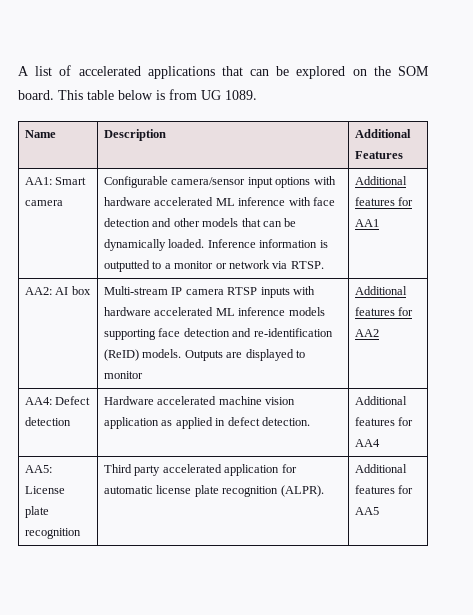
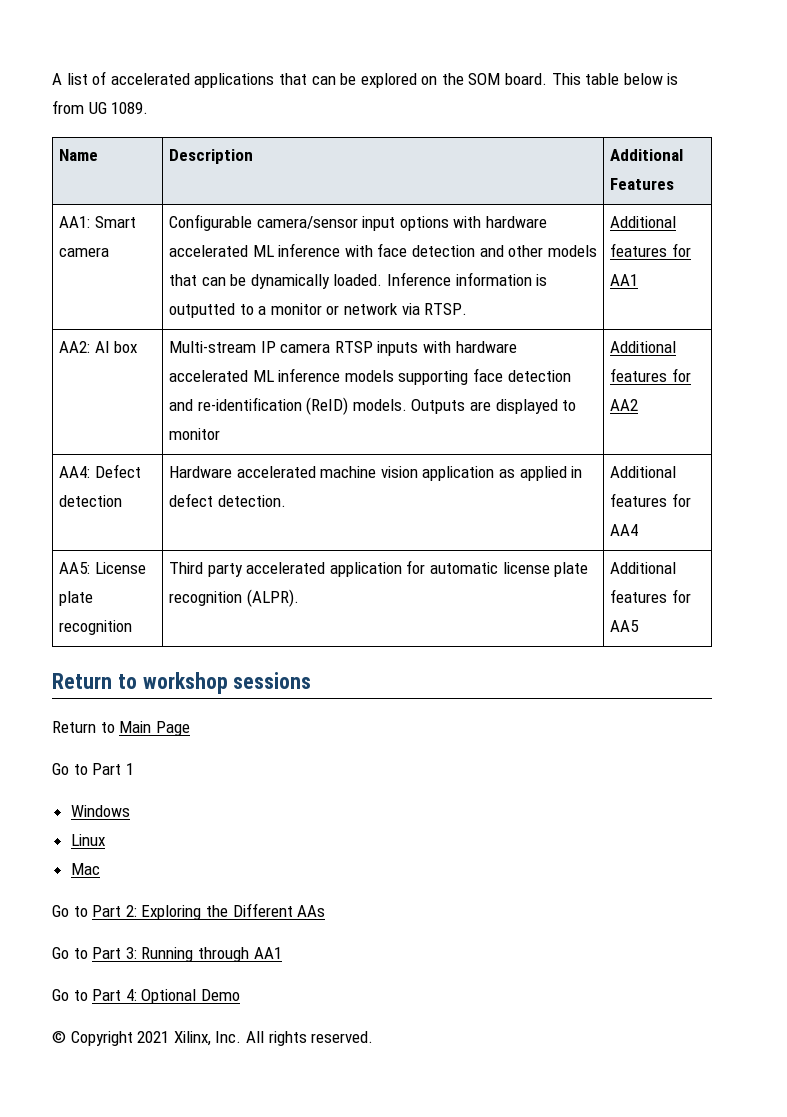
+ Return to workshop sessions
+ Return to Main Page
+ Go to Part 1
+ Windows
+ Linux
+ Mac
+ Go to Part 2: Exploring the Different AAs
+ Go to Part 3: Running through AA1
+ Go to Part 4: Optional Demo
+ © Copyright 2021 Xilinx, Inc. All rights reserved.

